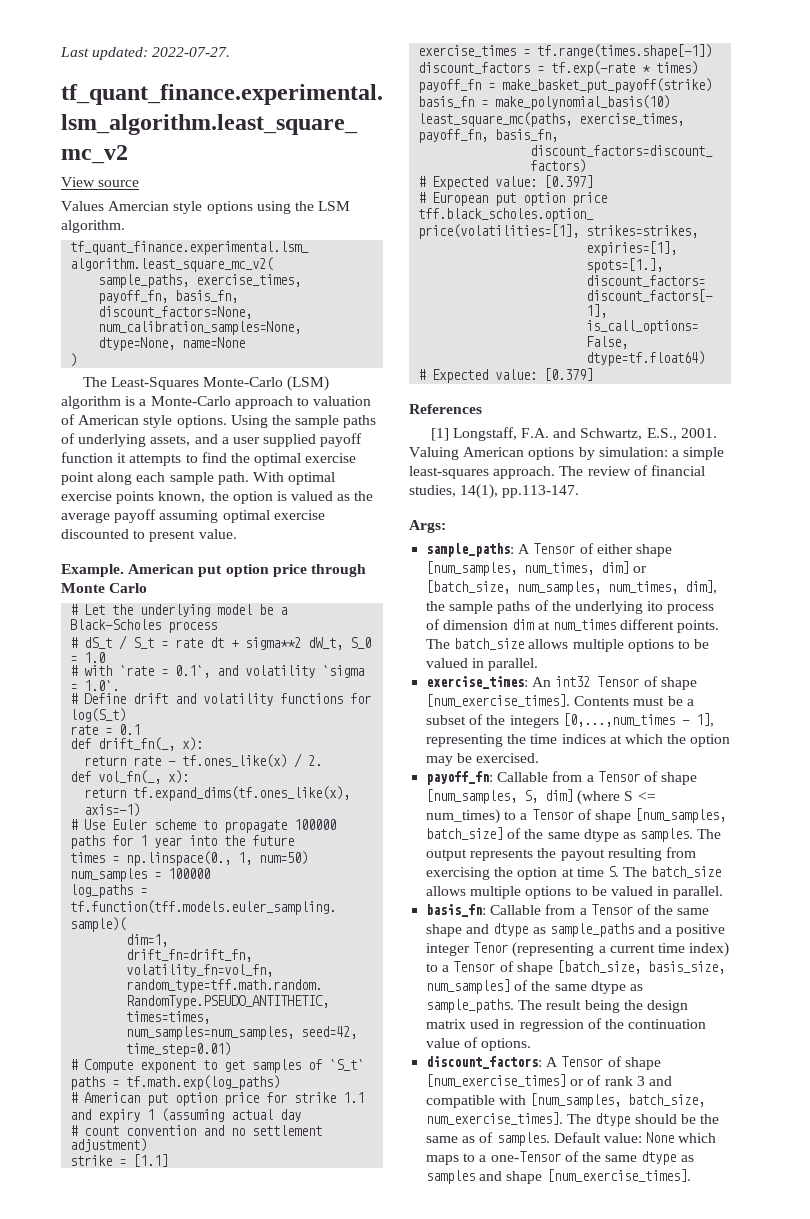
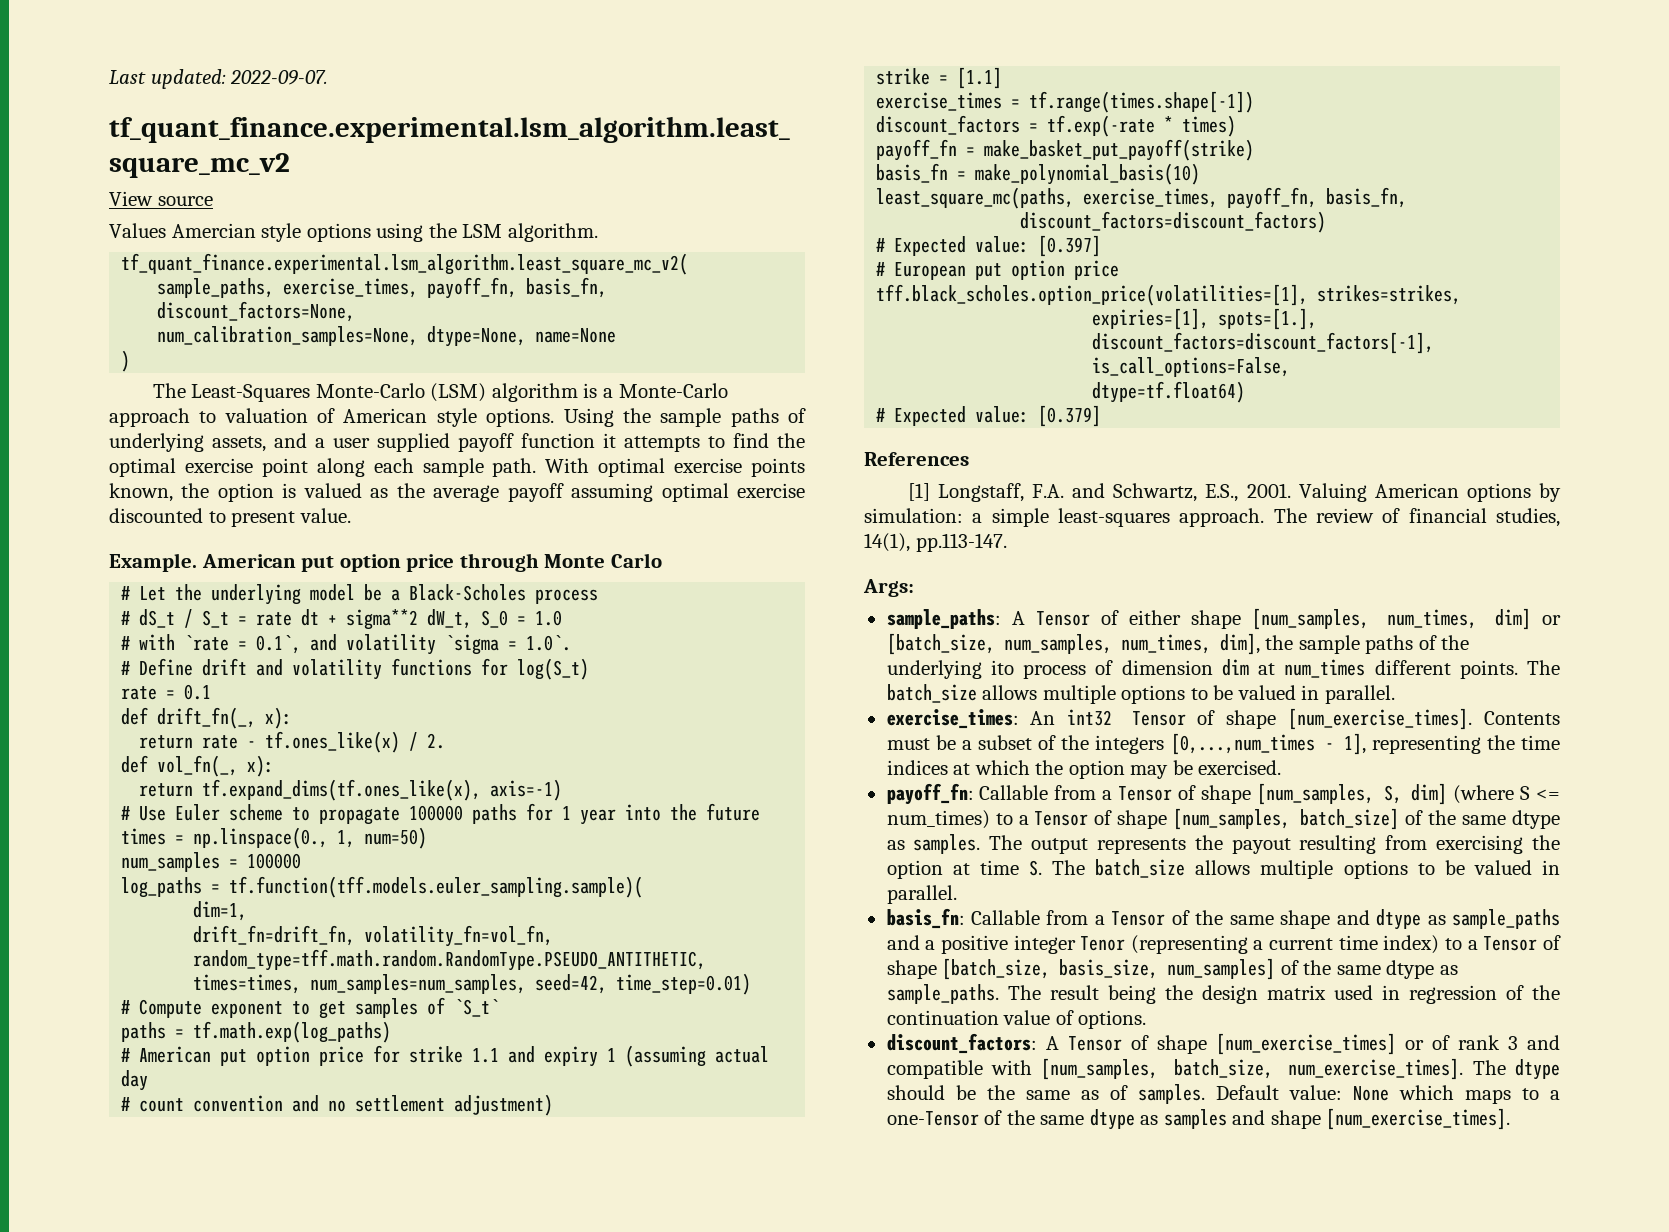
- Last updated: 2022-07-27.
+ Last updated: 2022-09-07.

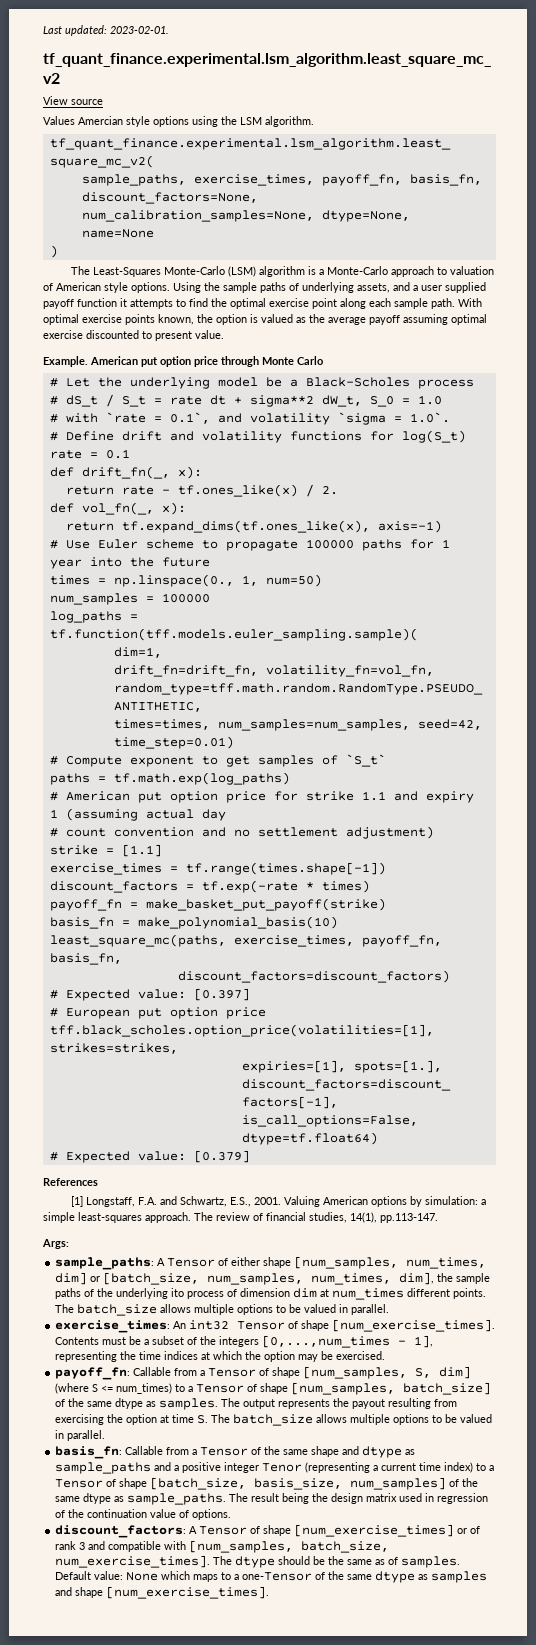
- Last updated: 2022-09-07.
+ Last updated: 2023-02-01.

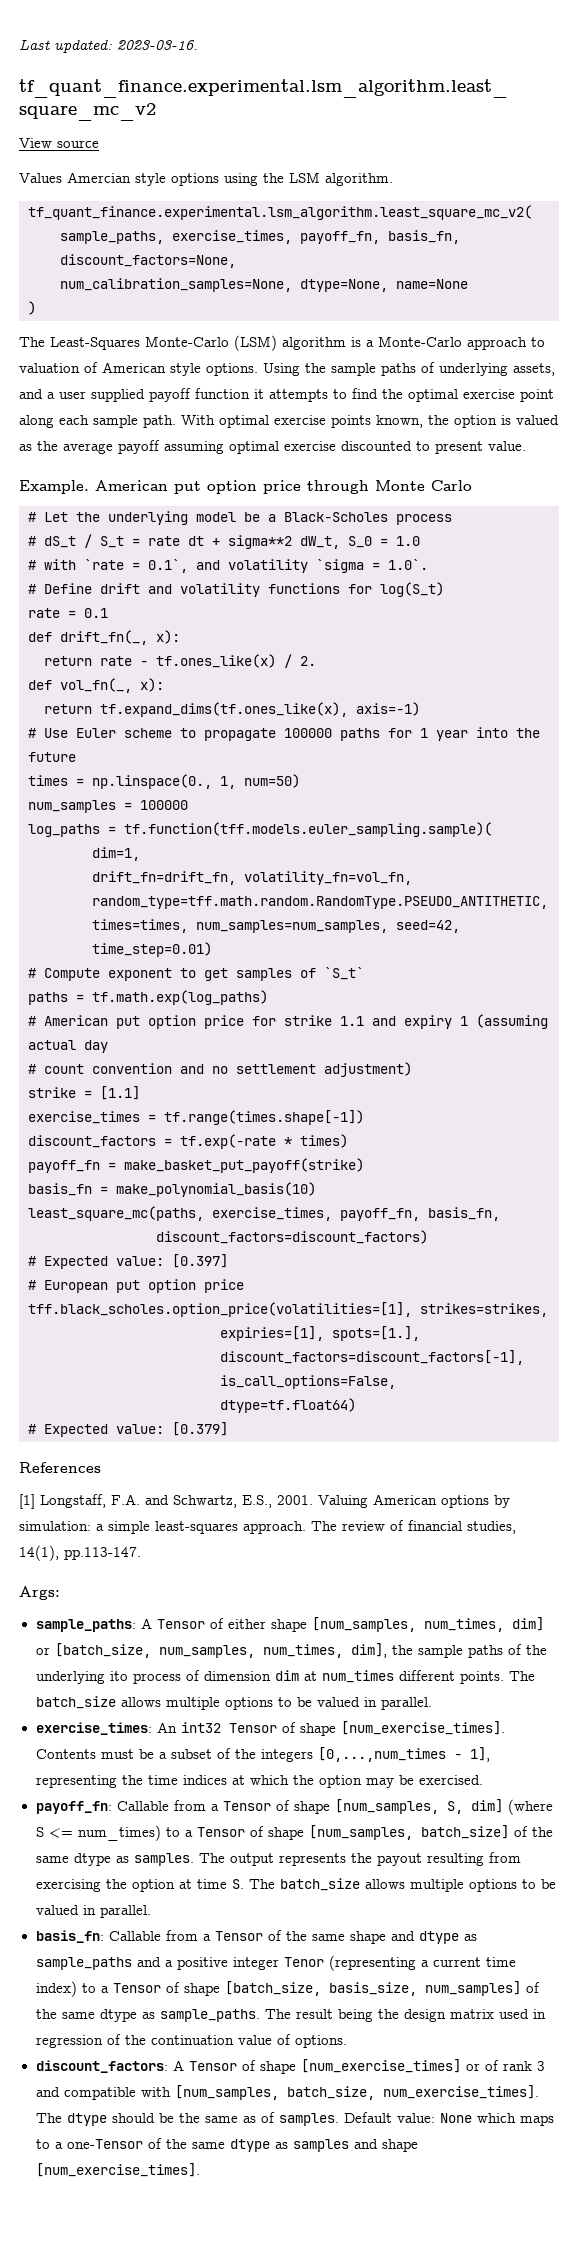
- Last updated: 2023-02-01.
+ Last updated: 2023-03-16.

